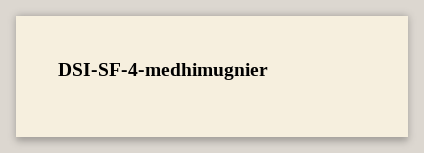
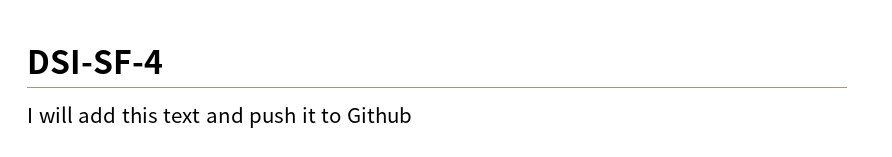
- DSI-SF-4-medhimugnier
+ DSI-SF-4
+ I will add this text and push it to Github

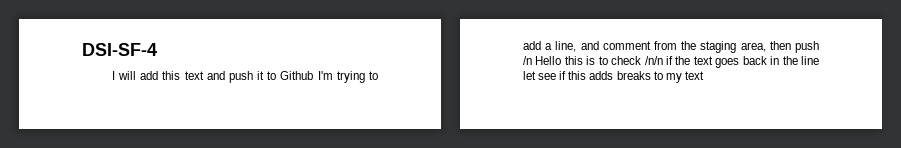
- I will add this text and push it to Github
+ I will add this text and push it to Github I'm trying to add a line, and comment from the staging area, then push /n Hello this is to check /n/n if the text goes back in the line let see if this adds breaks to my text

